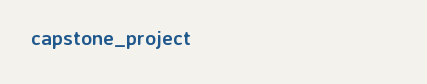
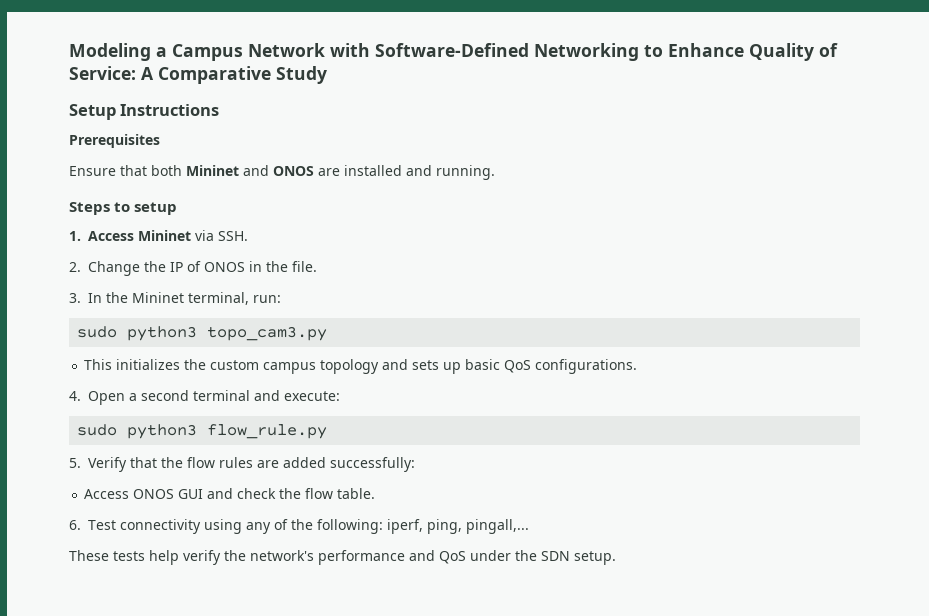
- capstone_project
+ Modeling a Campus Network with Software-Defined Networking to Enhance Quality of Service: A Comparative Study
+ Setup Instructions
+ Prerequisites
+ Ensure that both Mininet and ONOS are installed and running.
+ Steps to setup
+ 1. Access Mininet via SSH.
+ 2. Change the IP of ONOS in the file.
+ 3. In the Mininet terminal, run:
+ sudo python3 topo_cam3.py
+ This initializes the custom campus topology and sets up basic QoS configurations.
+ 4. Open a second terminal and execute:
+ sudo python3 flow_rule.py
+ 5. Verify that the flow rules are added successfully:
+ Access ONOS GUI and check the flow table.
+ 6. Test connectivity using any of the following: iperf, ping, pingall,...
+ These tests help verify the network's performance and QoS under the SDN setup.

